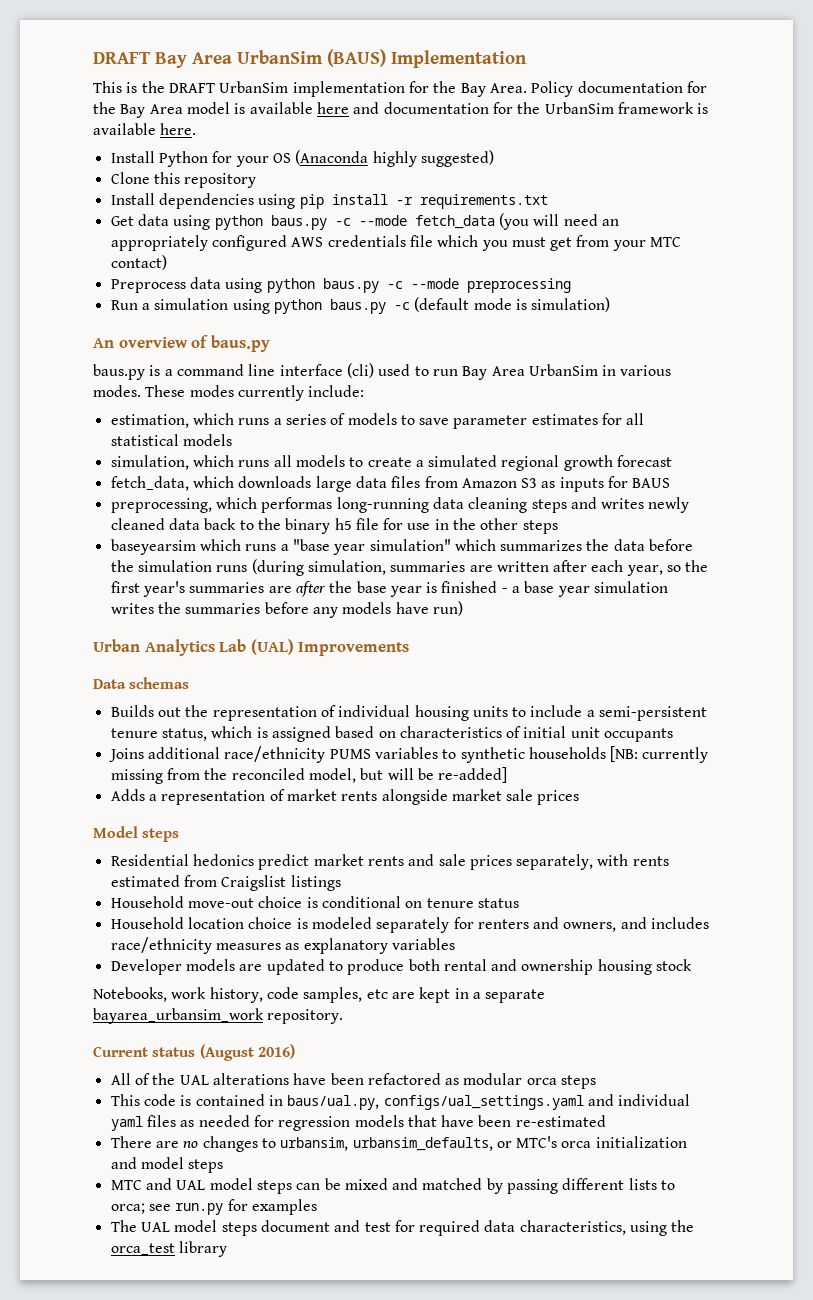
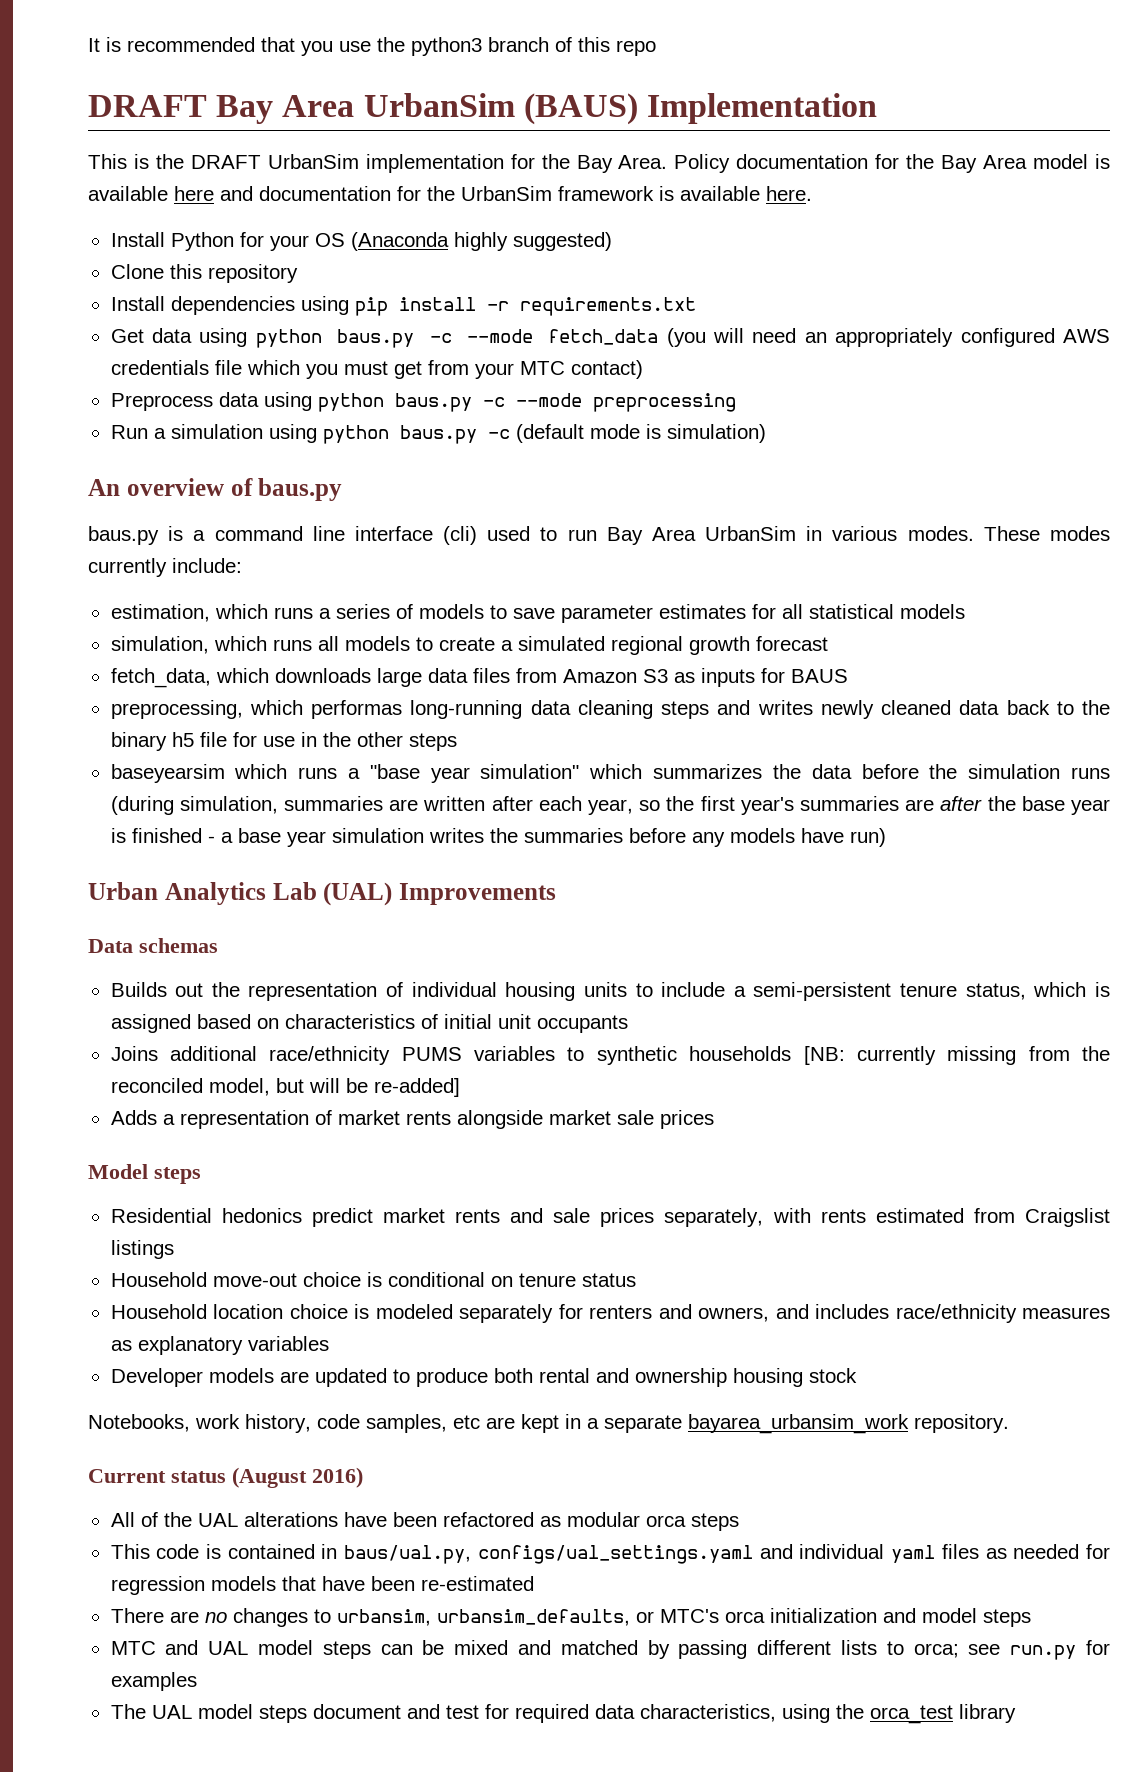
+ It is recommended that you use the python3 branch of this repo

